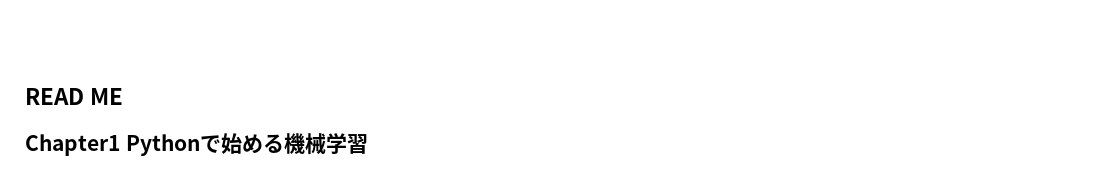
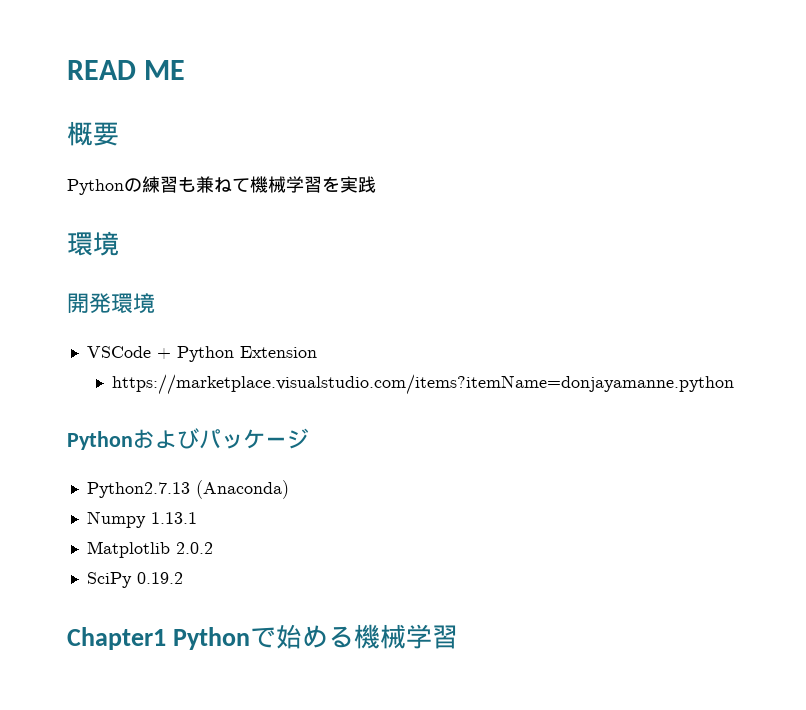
+ 概要
+ Pythonの練習も兼ねて機械学習を実践
+ 環境
+ 開発環境
+ VSCode + Python Extension
+ https://marketplace.visualstudio.com/items?itemName=donjayamanne.python
+ Pythonおよびパッケージ
+ Python2.7.13 (Anaconda)
+ Numpy 1.13.1
+ Matplotlib 2.0.2
+ SciPy 0.19.2

